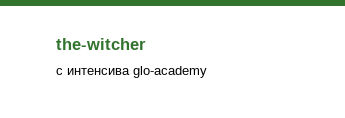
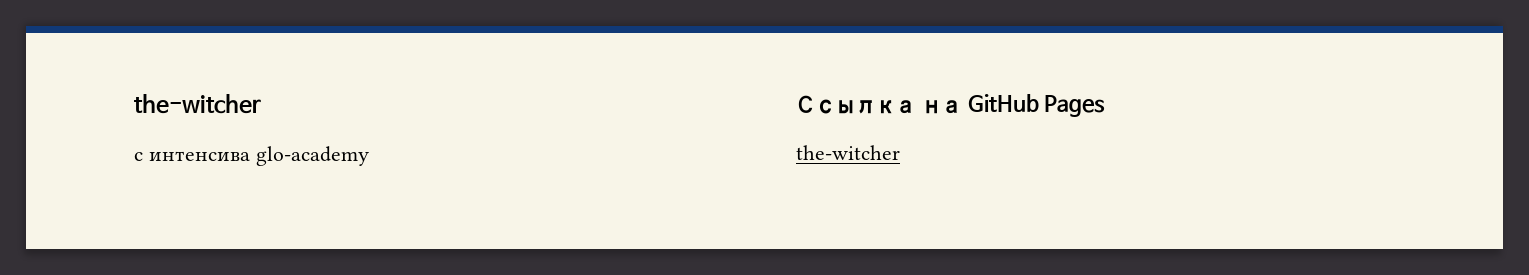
+ Ссылка на GitHub Pages
+ the-witcher

